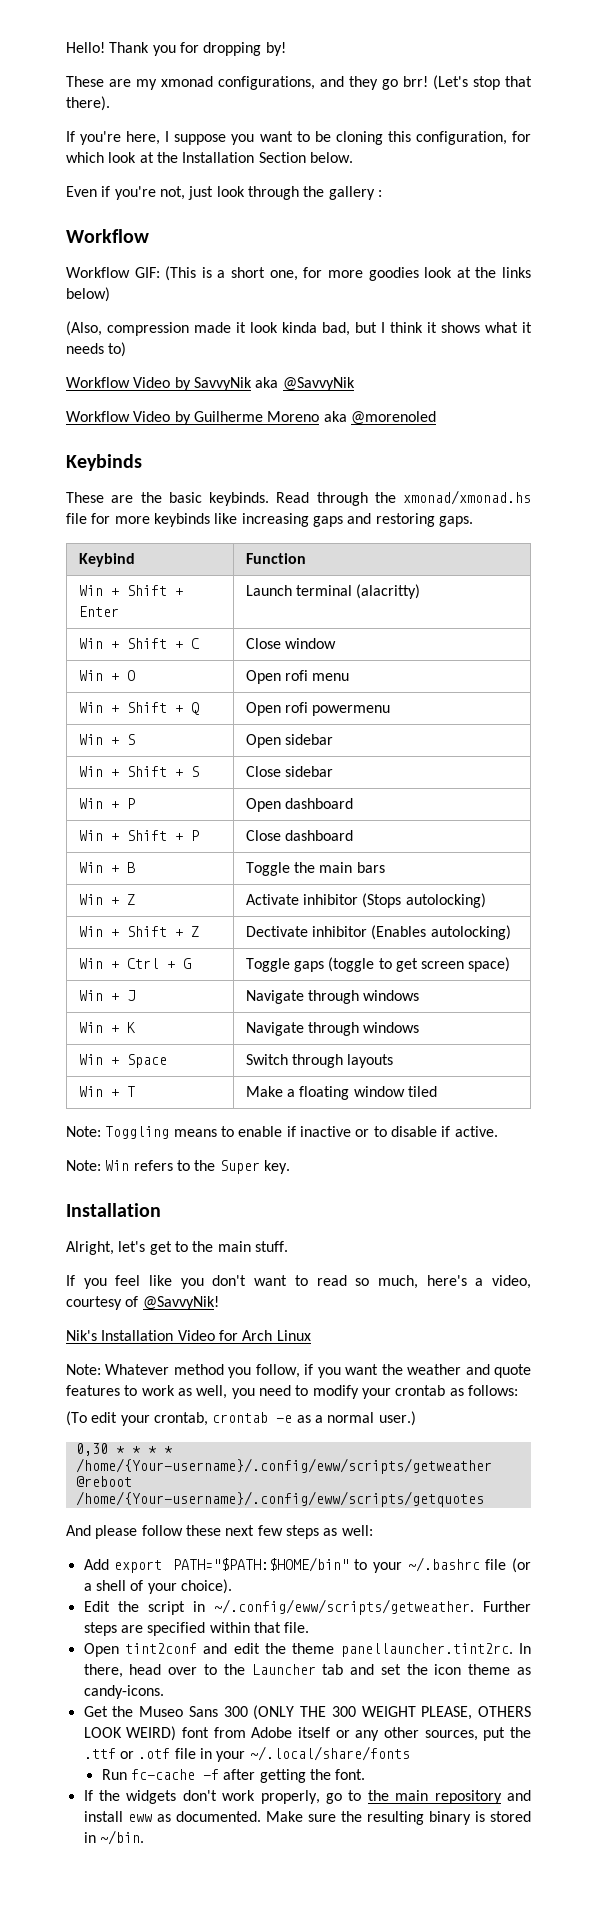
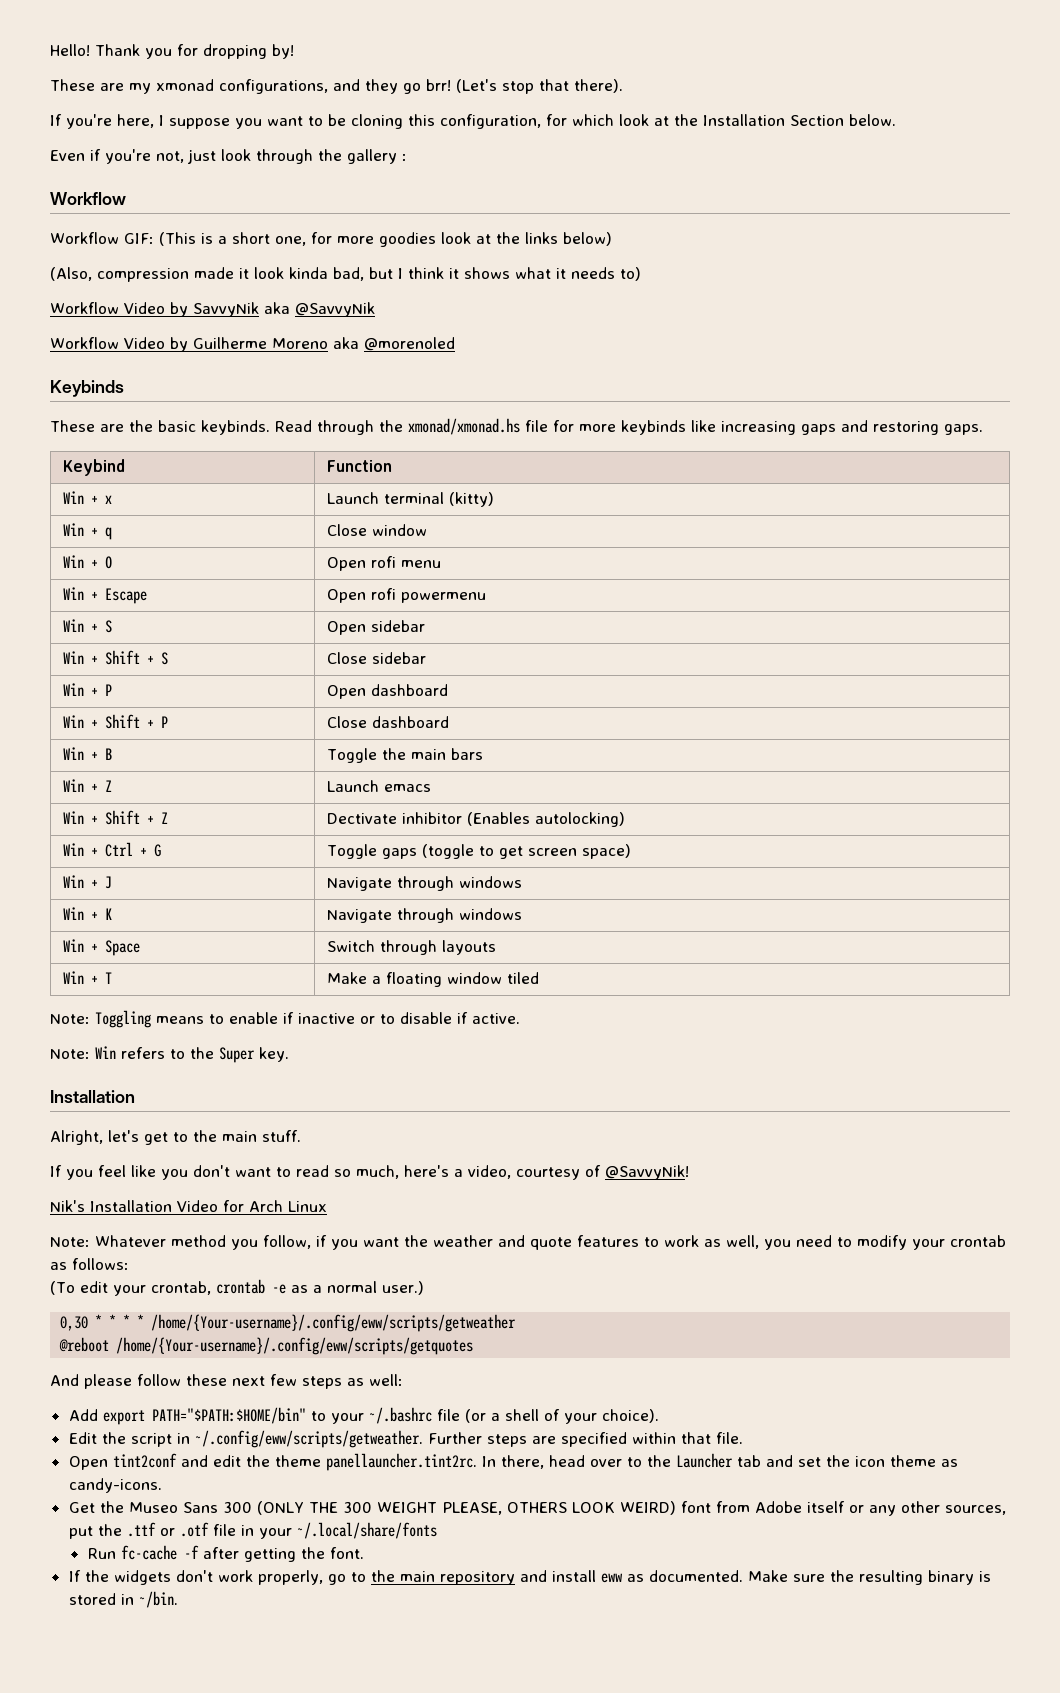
- Win + Shift + Enter | Launch terminal (alacritty)
- Win + Shift + C | Close window
+ Win + x | Launch terminal (kitty)
+ Win + q | Close window
- Win + Shift + Q | Open rofi powermenu
+ Win + Escape | Open rofi powermenu
- Win + Z | Activate inhibitor (Stops autolocking)
+ Win + Z | Launch emacs

